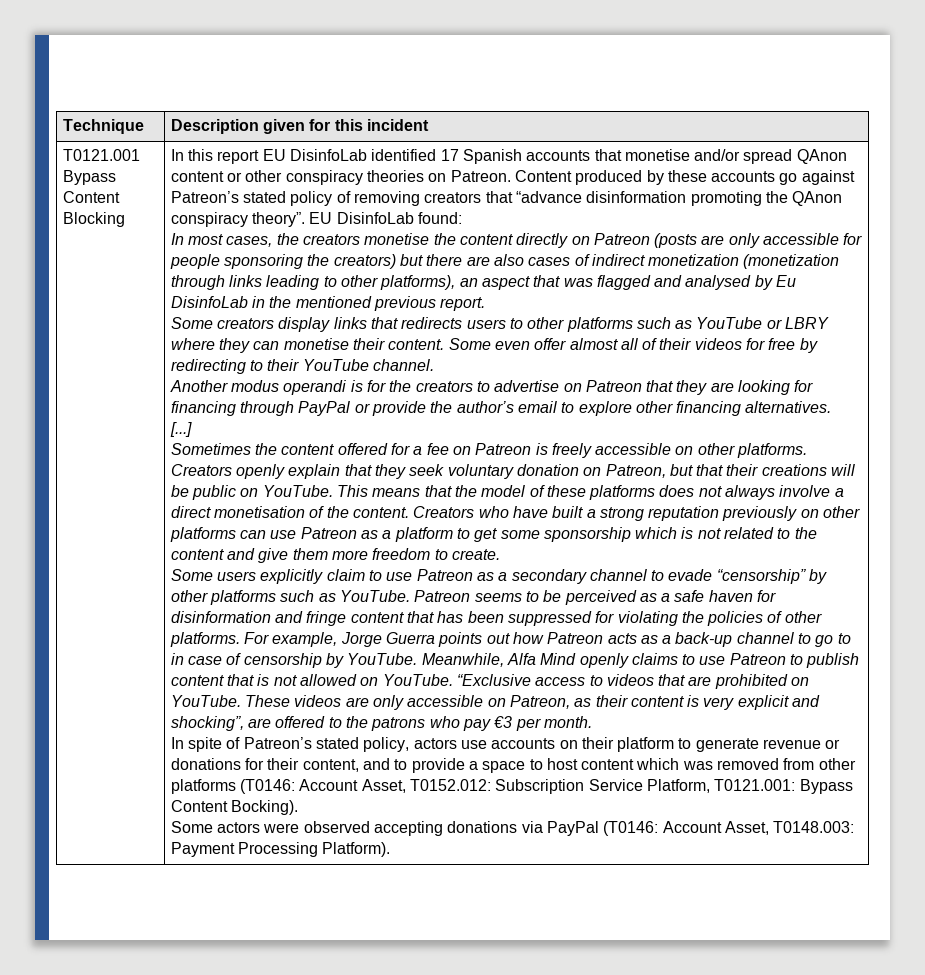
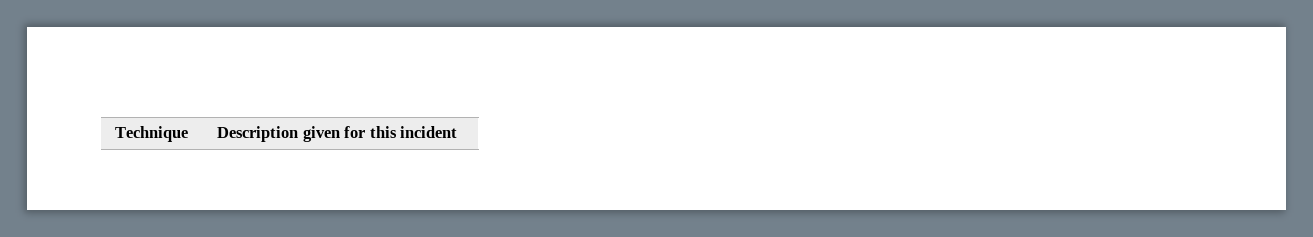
- T0121.001 Bypass Content Blocking | In this report EU DisinfoLab identified 17 Spanish accounts that monetise and/or spread QAnon content or other conspiracy theories on Patreon. Content produced by these accounts go against Patreon’s stated policy of removing creators that “advance disinformation promoting the QAnon conspiracy theory”. EU DisinfoLab found:
- In most cases, the creators monetise the content directly on Patreon (posts are only accessible for people sponsoring the creators) but there are also cases of indirect monetization (monetization through links leading to other platforms), an aspect that was flagged and analysed by Eu DisinfoLab in the mentioned previous report.
- Some creators display links that redirects users to other platforms such as YouTube or LBRY where they can monetise their content. Some even offer almost all of their videos for free by redirecting to their YouTube channel.
- Another modus operandi is for the creators to advertise on Patreon that they are looking for financing through PayPal or provide the author’s email to explore other financing alternatives.
- [...]
- Sometimes the content offered for a fee on Patreon is freely accessible on other platforms. Creators openly explain that they seek voluntary donation on Patreon, but that their creations will be public on YouTube. This means that the model of these platforms does not always involve a direct monetisation of the content. Creators who have built a strong reputation previously on other platforms can use Patreon as a platform to get some sponsorship which is not related to the content and give them more freedom to create.
- Some users explicitly claim to use Patreon as a secondary channel to evade “censorship” by other platforms such as YouTube. Patreon seems to be perceived as a safe haven for disinformation and fringe content that has been suppressed for violating the policies of other platforms. For example, Jorge Guerra points out how Patreon acts as a back-up channel to go to in case of censorship by YouTube. Meanwhile, Alfa Mind openly claims to use Patreon to publish content that is not allowed on YouTube. “Exclusive access to videos that are prohibited on YouTube. These videos are only accessible on Patreon, as their content is very explicit and shocking”, are offered to the patrons who pay €3 per month.
- In spite of Patreon’s stated policy, actors use accounts on their platform to generate revenue or donations for their content, and to provide a space to host content which was removed from other platforms (T0146: Account Asset, T0152.012: Subscription Service Platform, T0121.001: Bypass Content Bocking).
- Some actors were observed accepting donations via PayPal (T0146: Account Asset, T0148.003: Payment Processing Platform).

